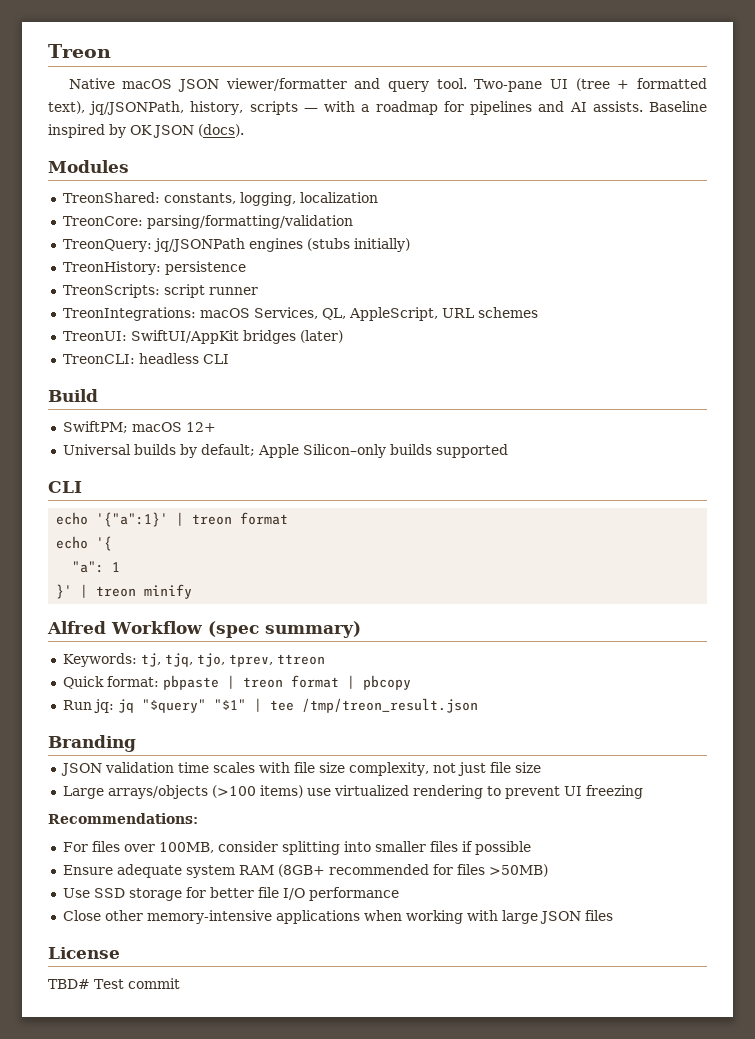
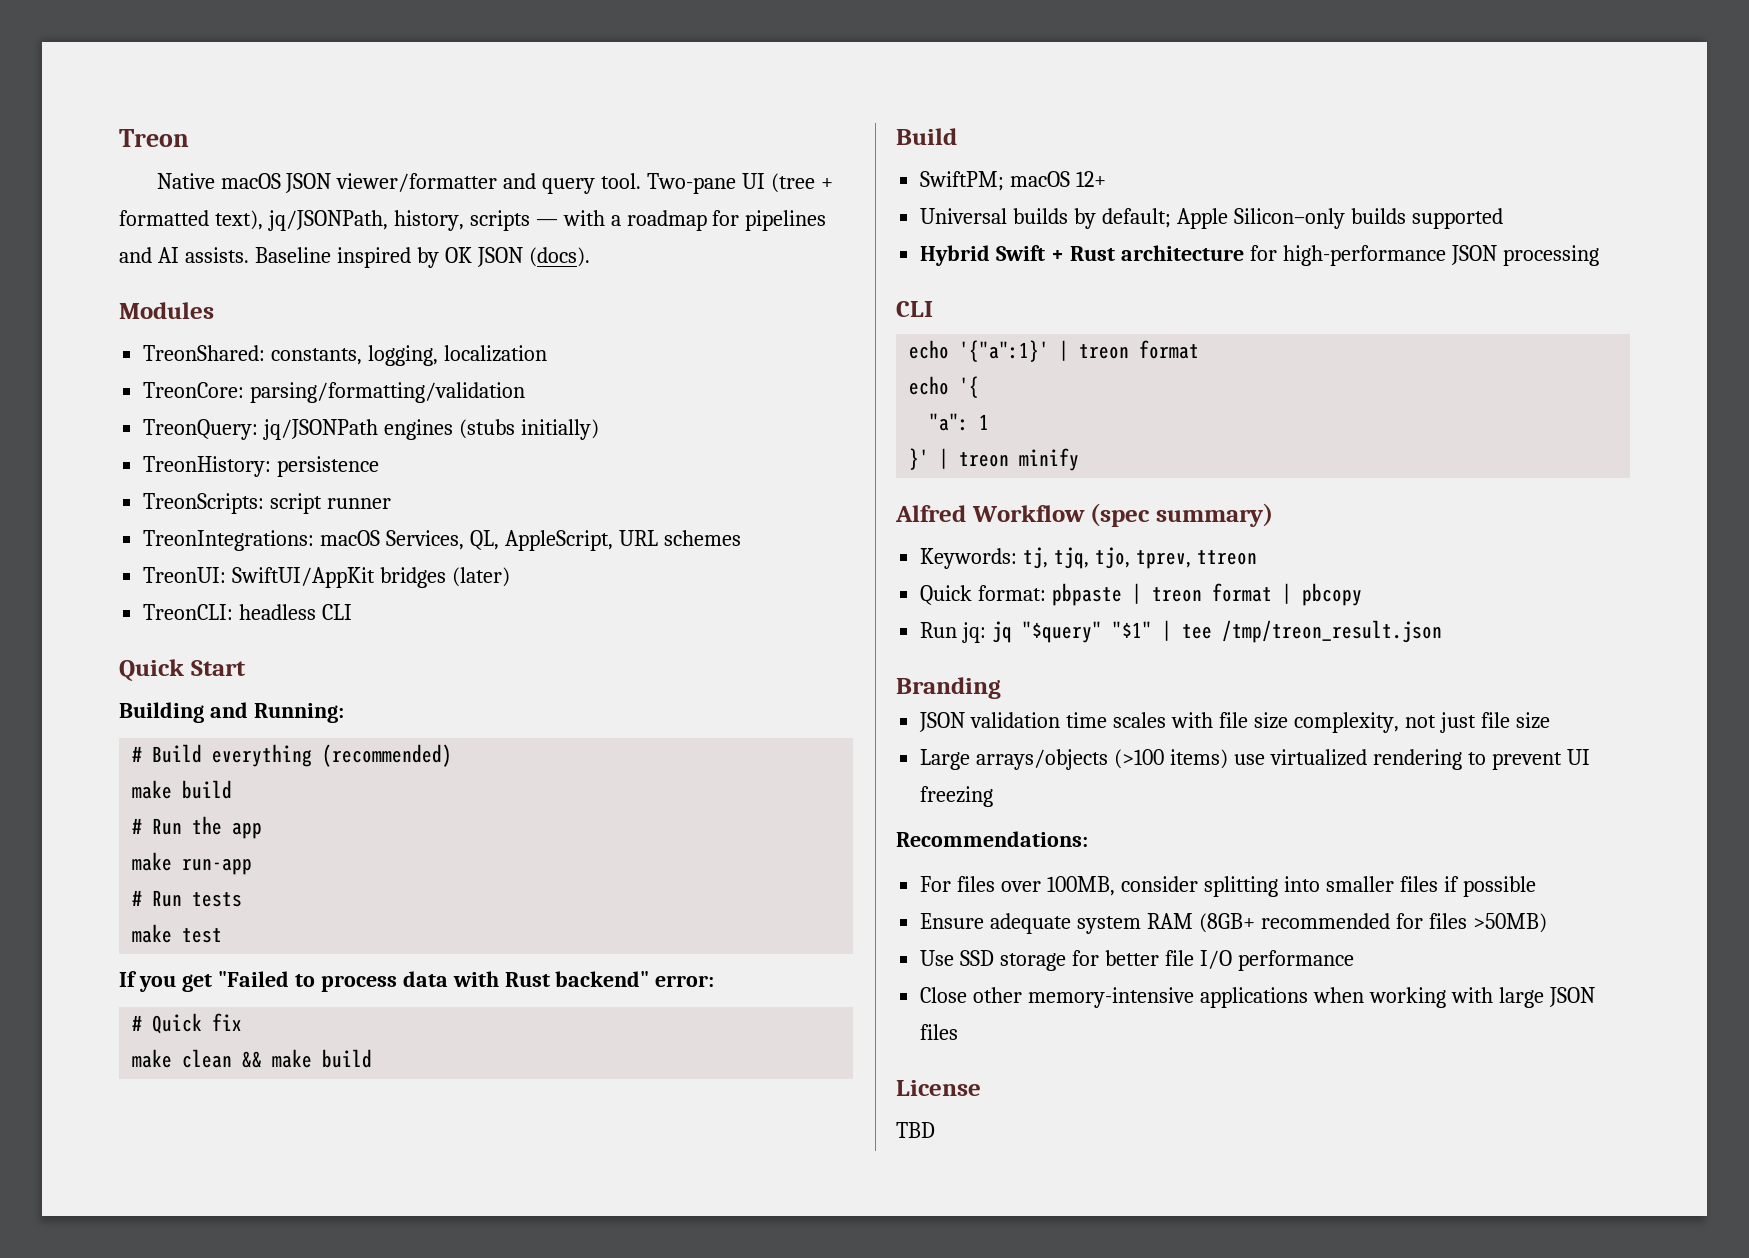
+ Quick Start
+ Building and Running:
+ # Build everything (recommended)
+ make build
+ # Run the app
+ make run-app
+ # Run tests
+ make test
+ If you get "Failed to process data with Rust backend" error:
+ # Quick fix
+ make clean && make build
+ Hybrid Swift + Rust architecture for high-performance JSON processing
- TBD# Test commit
+ TBD

